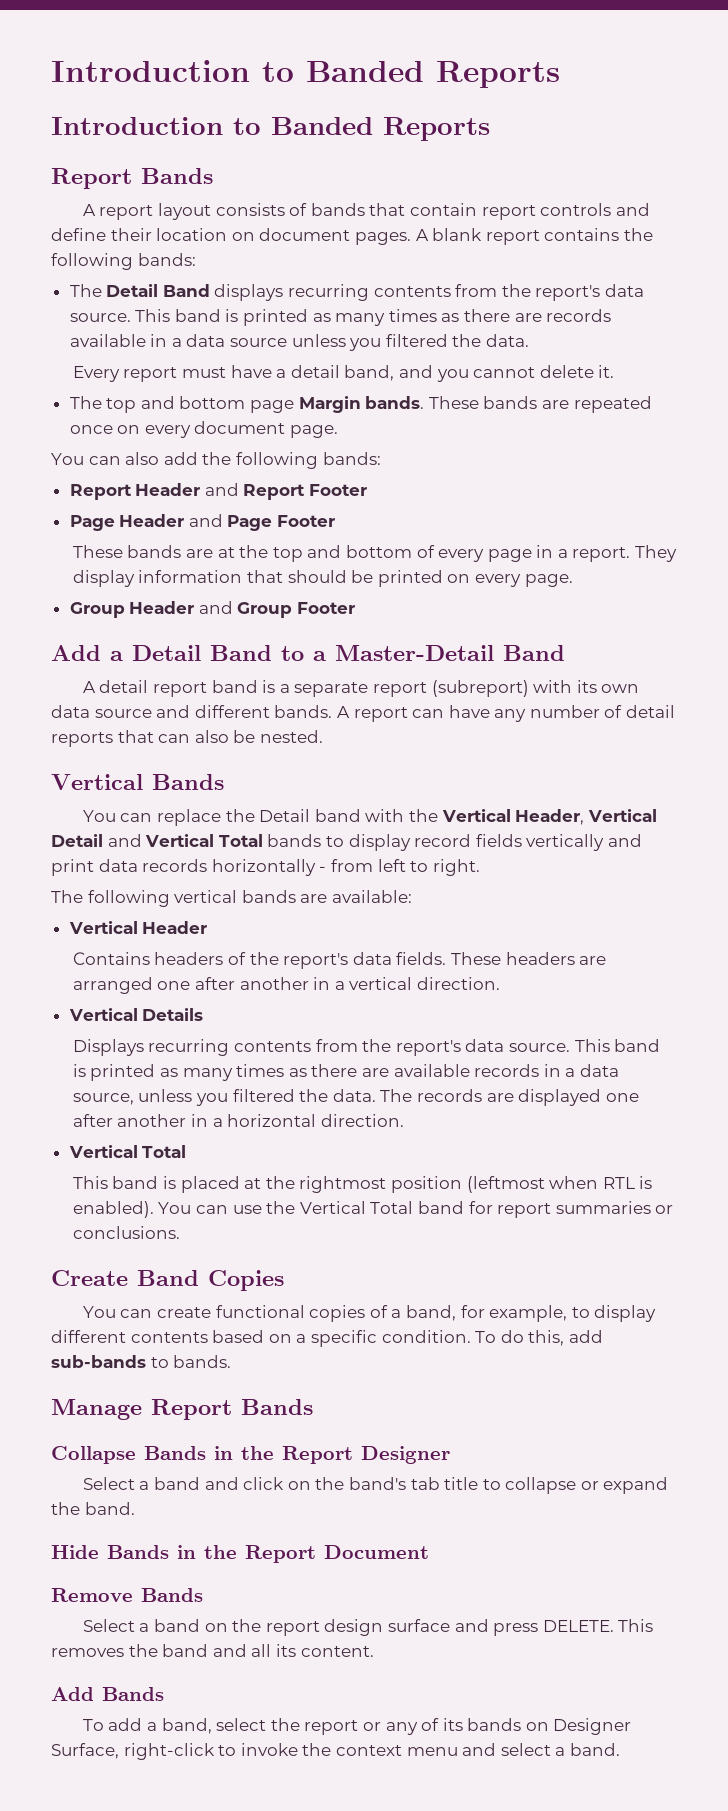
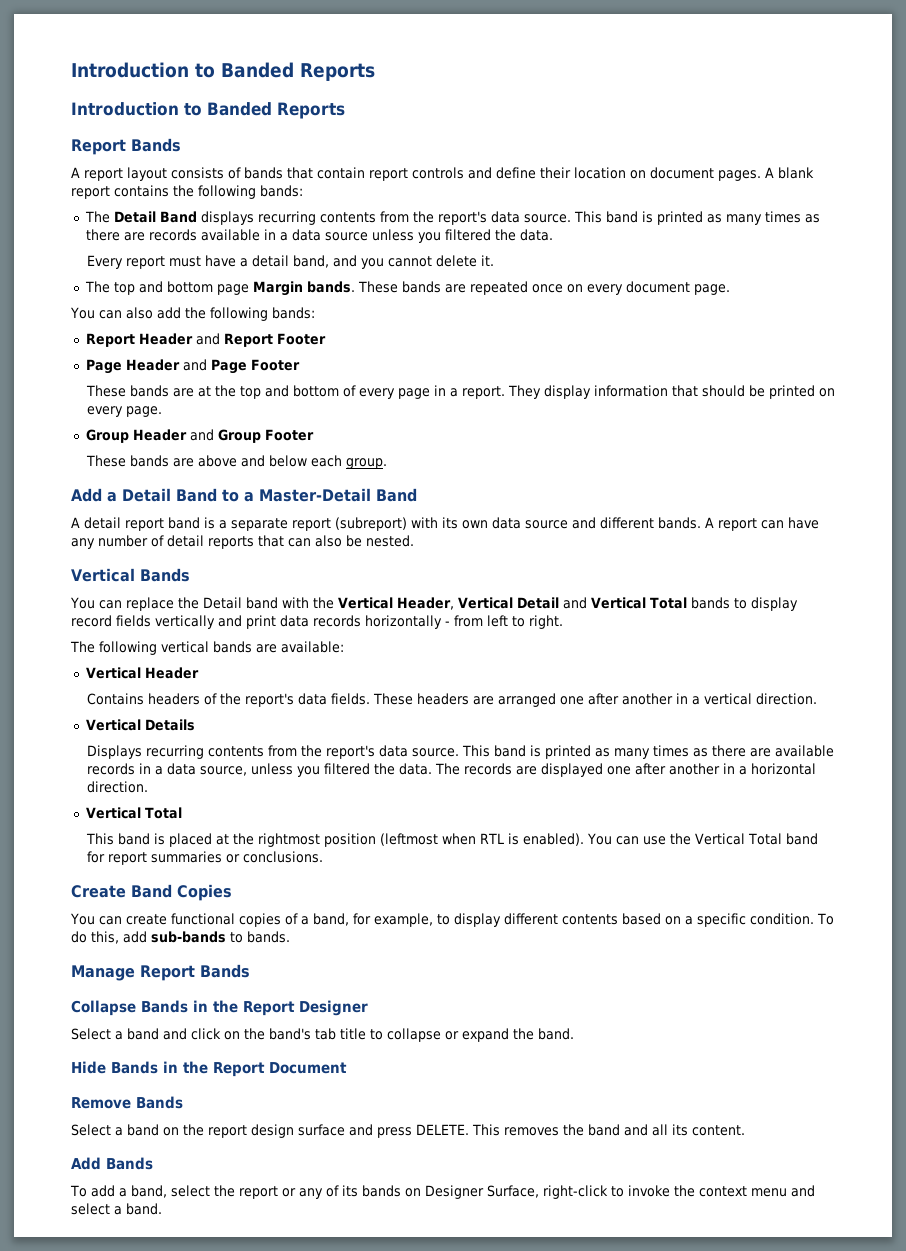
+ These bands are above and below each group.

